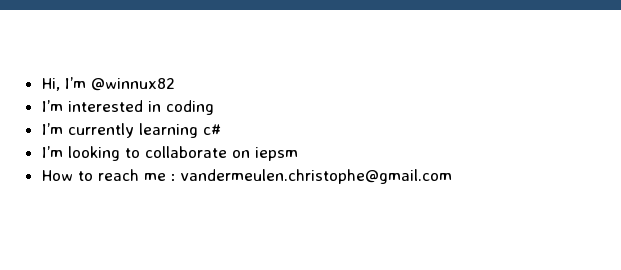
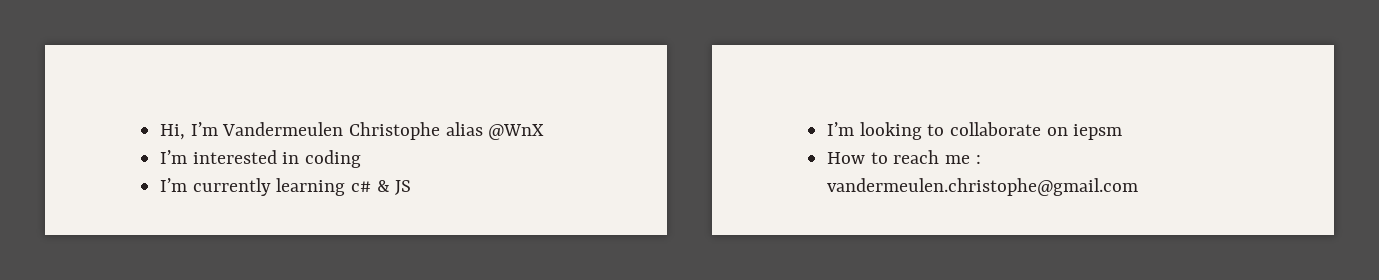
- Hi, I’m @winnux82
+ Hi, I’m Vandermeulen Christophe alias @WnX
- I’m currently learning c#
+ I’m currently learning c# & JS

